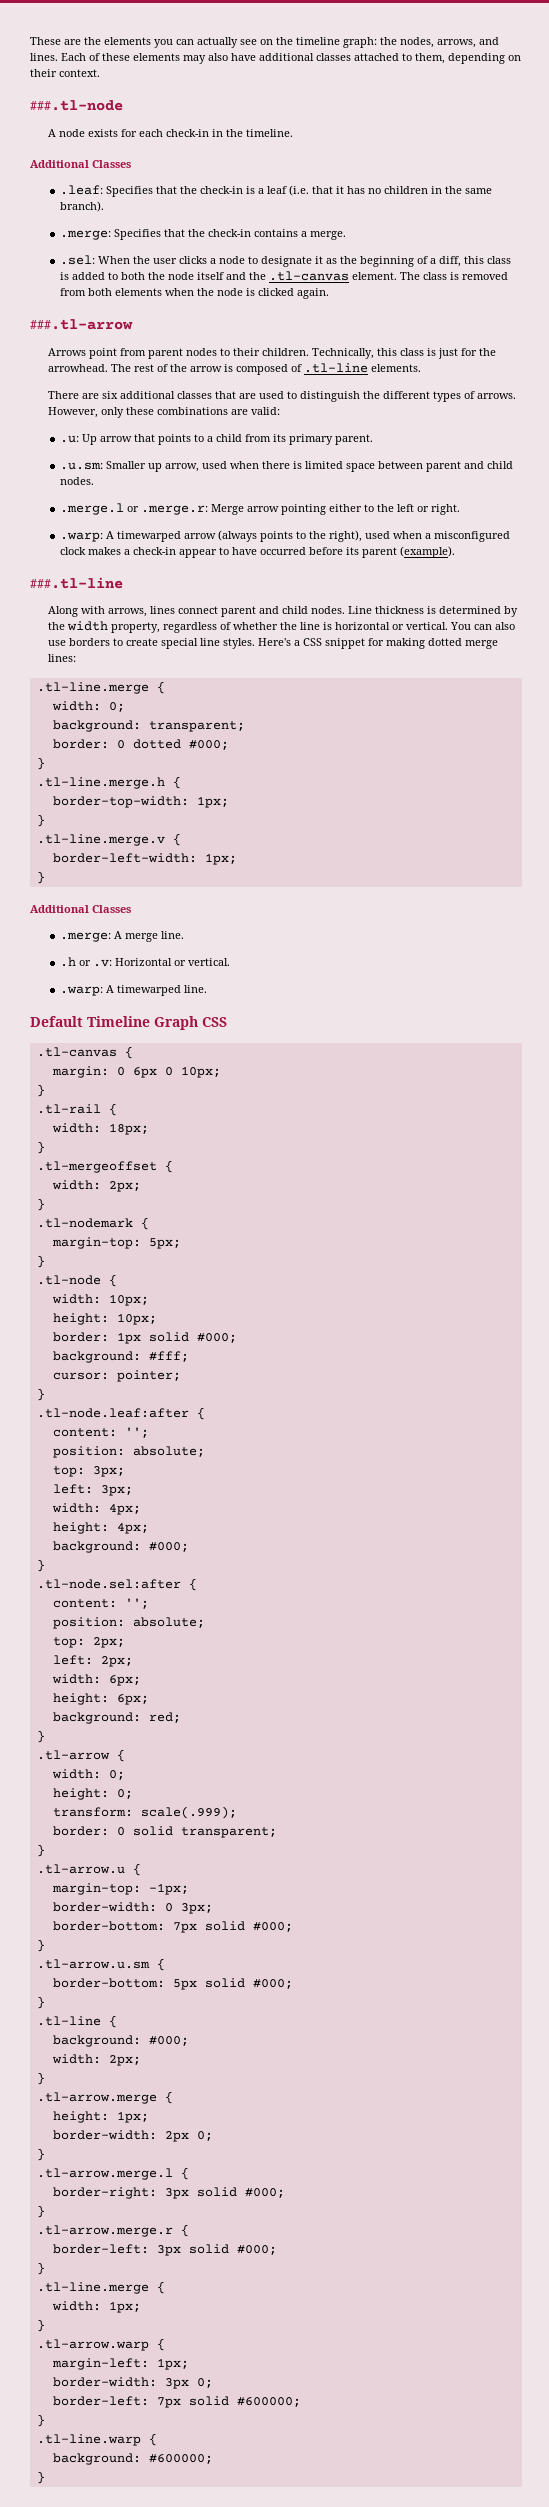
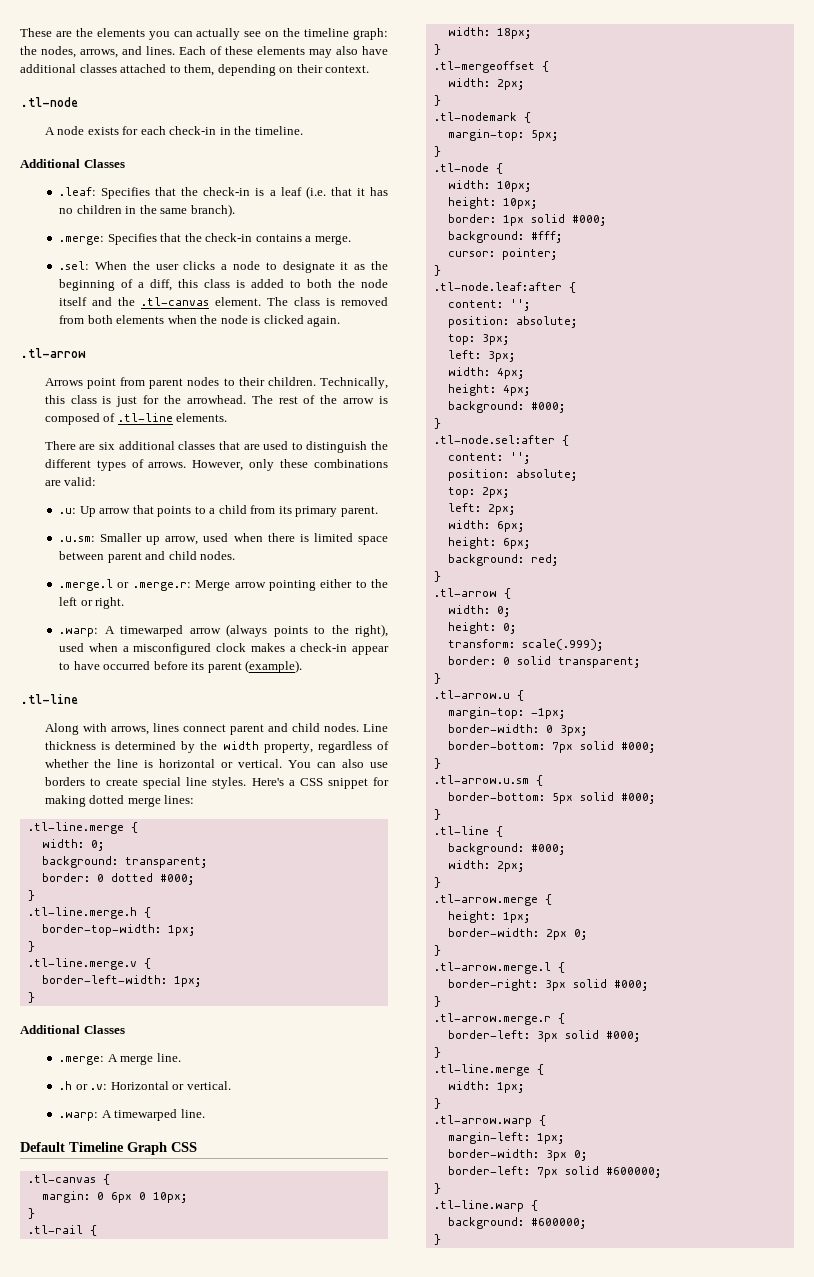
  Each of these elements may also have additional classes attached to them, depending on their context.
- ###.tl-node
+ .tl-node
  The class is removed from both elements when the node is clicked again.
- ###.tl-arrow
+ .tl-arrow
  .warp: A timewarped arrow (always points to the right), used when a misconfigured clock makes a check-in appear to have occurred before its parent (example).
- ###.tl-line
+ .tl-line

